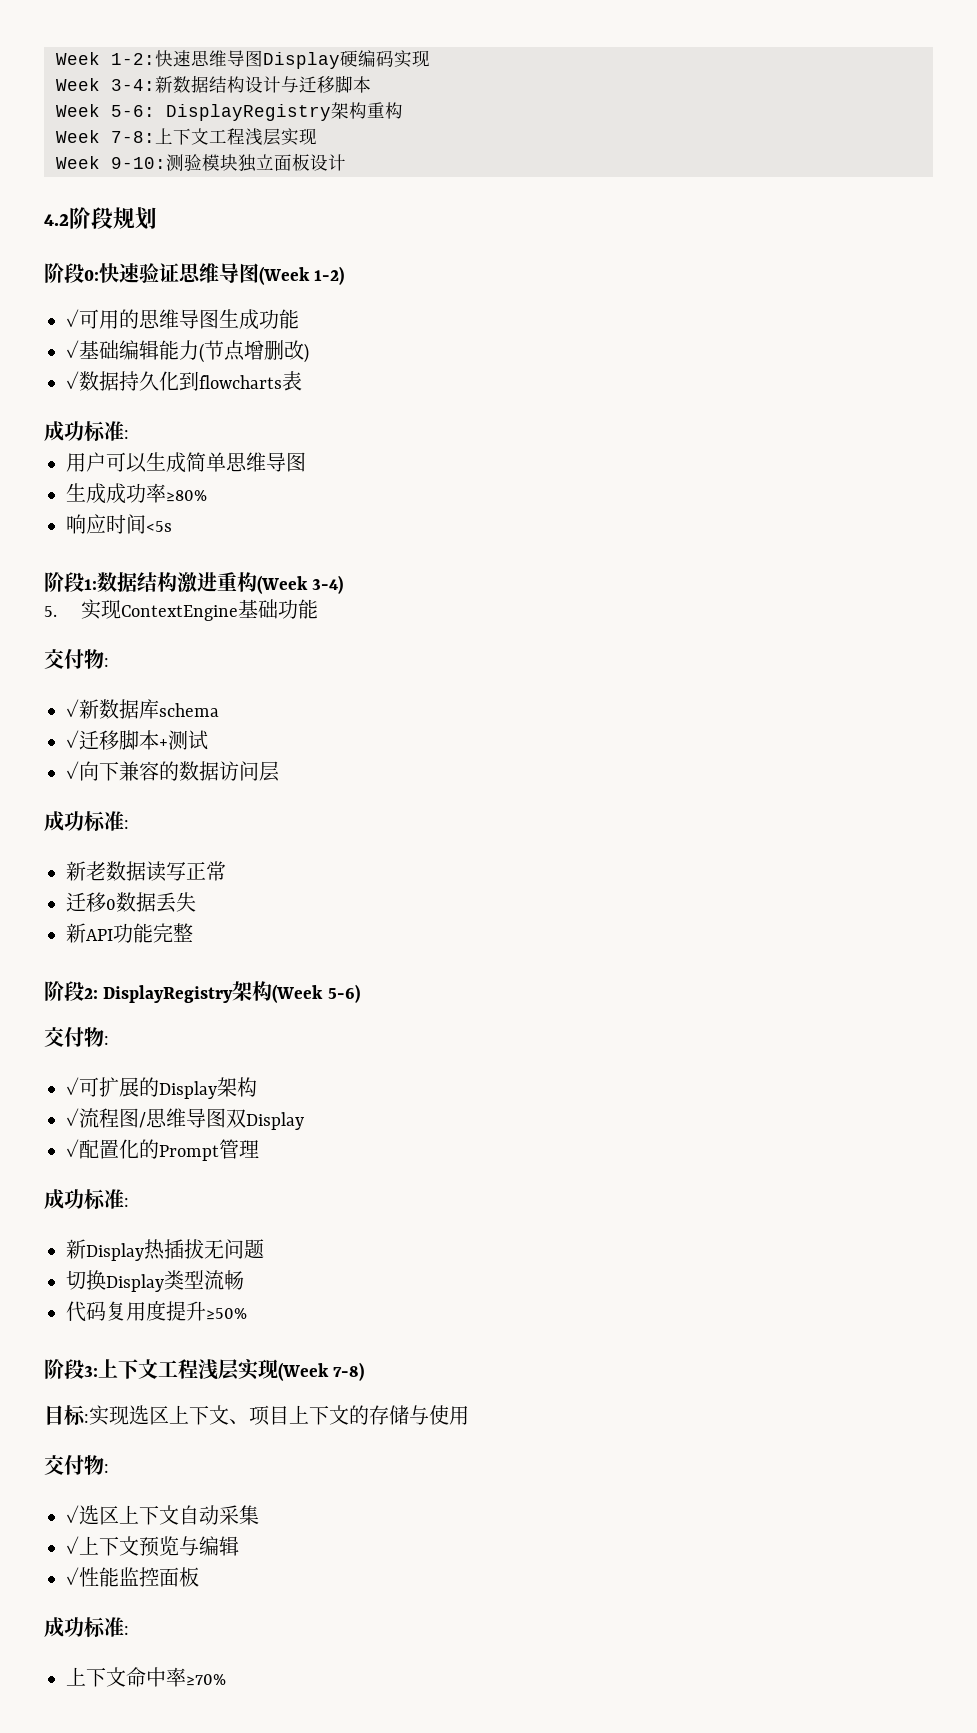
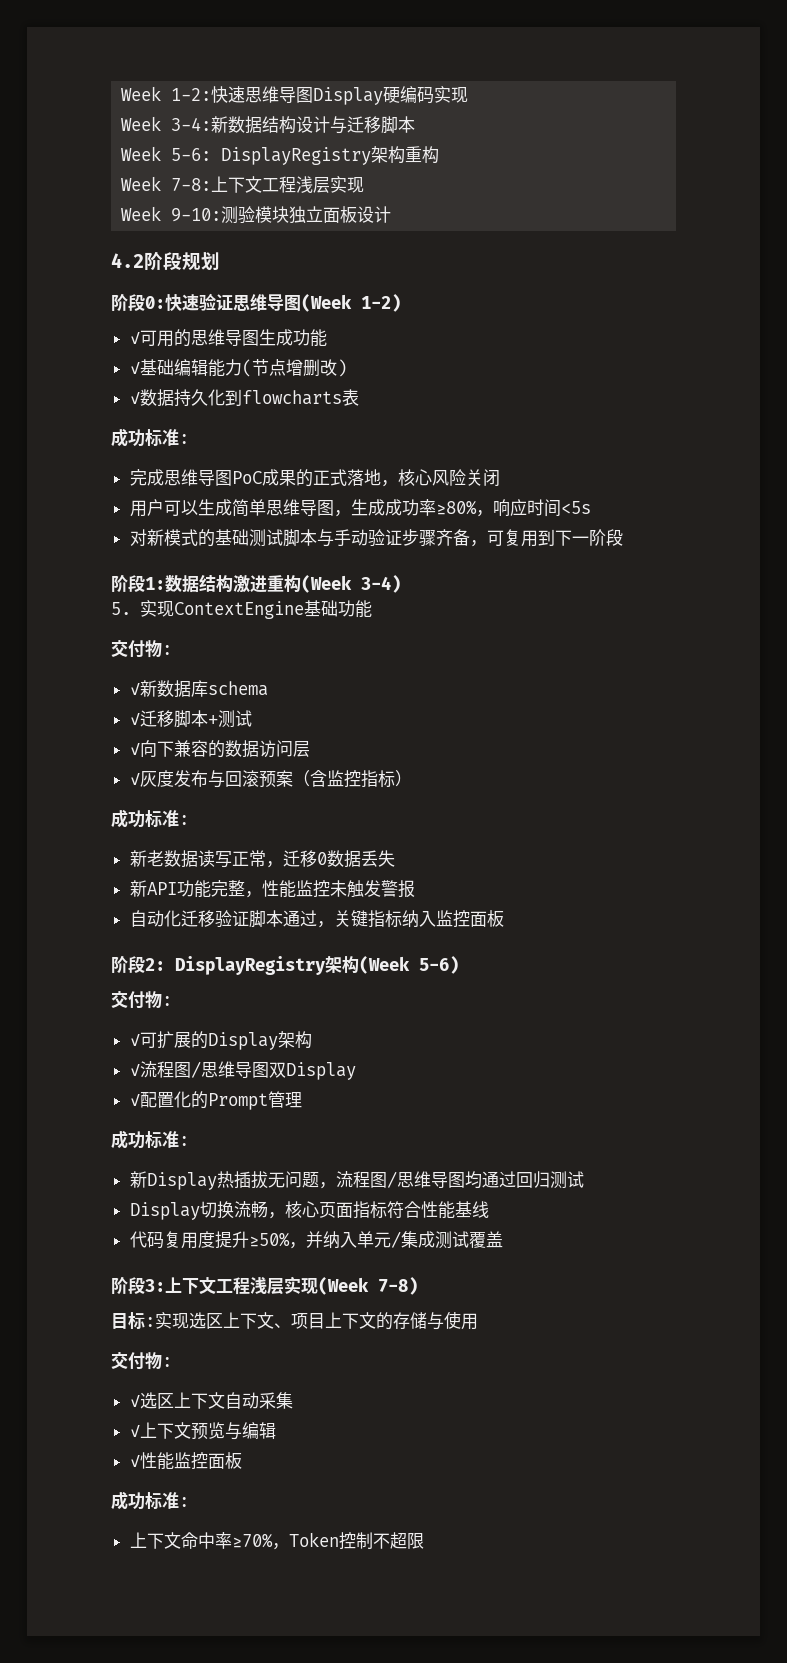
+ 完成思维导图PoC成果的正式落地，核心风险关闭
- 用户可以生成简单思维导图
- 生成成功率≥80%
- 响应时间<5s
+ 用户可以生成简单思维导图，生成成功率≥80%，响应时间<5s
+ 对新模式的基础测试脚本与手动验证步骤齐备，可复用到下一阶段
+ ✓灰度发布与回滚预案（含监控指标）
- 新老数据读写正常
- 迁移0数据丢失
+ 新老数据读写正常，迁移0数据丢失
- 新API功能完整
+ 新API功能完整，性能监控未触发警报
+ 自动化迁移验证脚本通过，关键指标纳入监控面板
- 新Display热插拔无问题
- 切换Display类型流畅
+ 新Display热插拔无问题，流程图/思维导图均通过回归测试
+ Display切换流畅，核心页面指标符合性能基线
- 代码复用度提升≥50%
+ 代码复用度提升≥50%，并纳入单元/集成测试覆盖
- 上下文命中率≥70%
+ 上下文命中率≥70%，Token控制不超限

